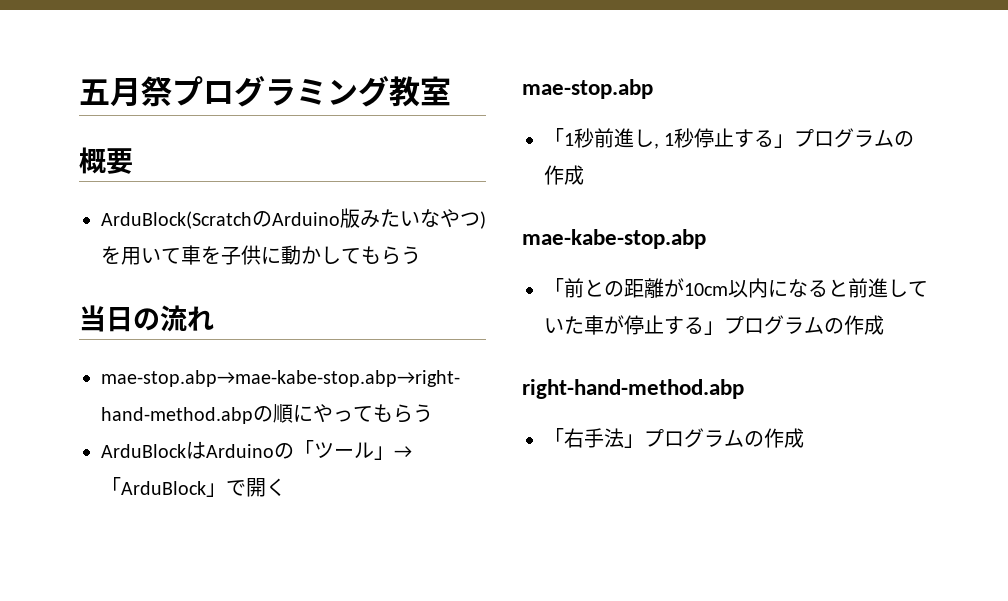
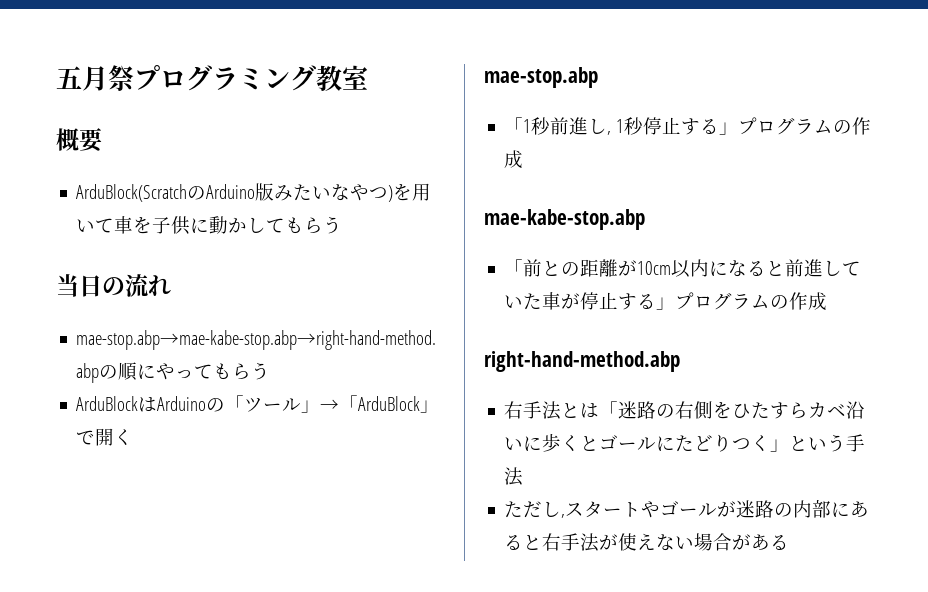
- 「右手法」プログラムの作成
+ 右手法とは「迷路の右側をひたすらカベ沿いに歩くとゴールにたどりつく」という手法
+ ただし,スタートやゴールが迷路の内部にあると右手法が使えない場合がある

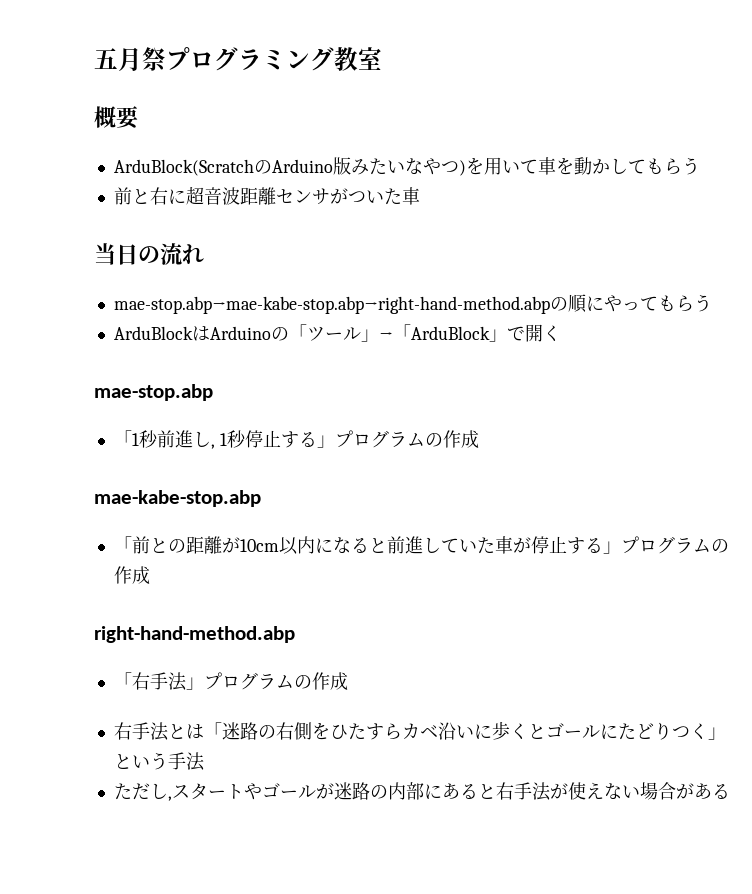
- ArduBlock(ScratchのArduino版みたいなやつ)を用いて車を子供に動かしてもらう
+ ArduBlock(ScratchのArduino版みたいなやつ)を用いて車を動かしてもらう
+ 前と右に超音波距離センサがついた車
+ 「右手法」プログラムの作成

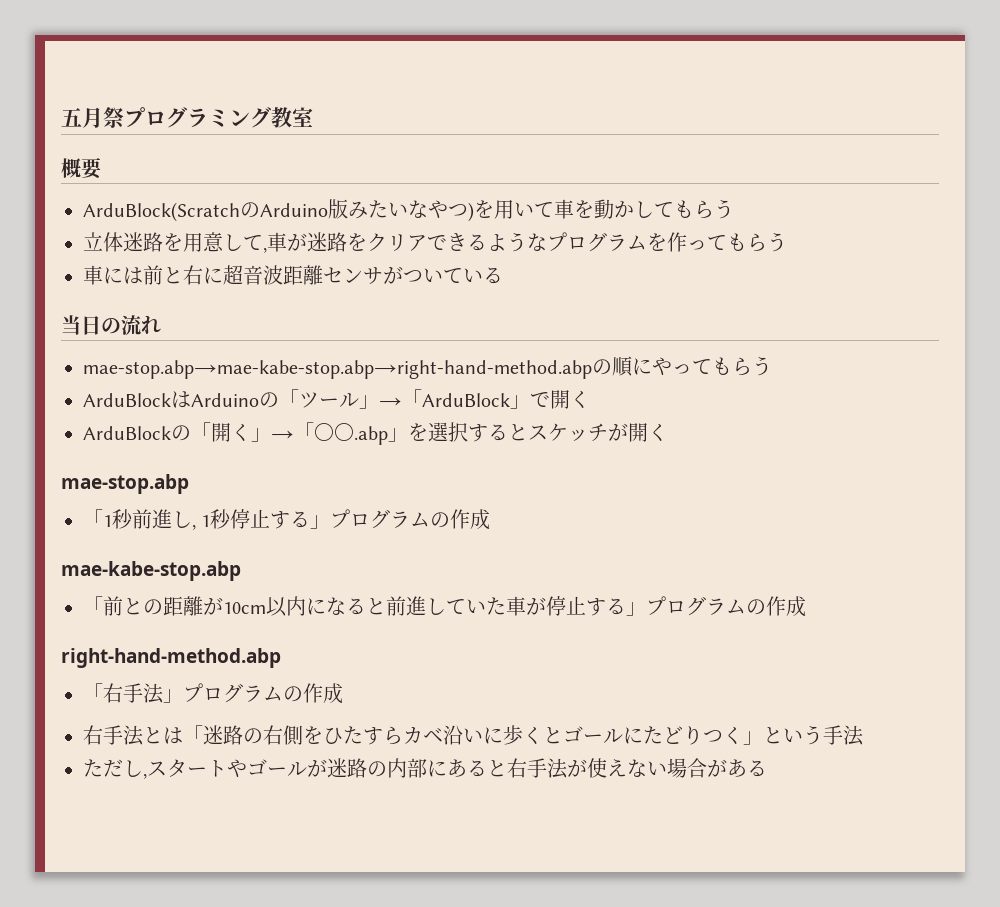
- 前と右に超音波距離センサがついた車
+ 立体迷路を用意して,車が迷路をクリアできるようなプログラムを作ってもらう
+ 車には前と右に超音波距離センサがついている
+ ArduBlockの「開く」→「〇〇.abp」を選択するとスケッチが開く

